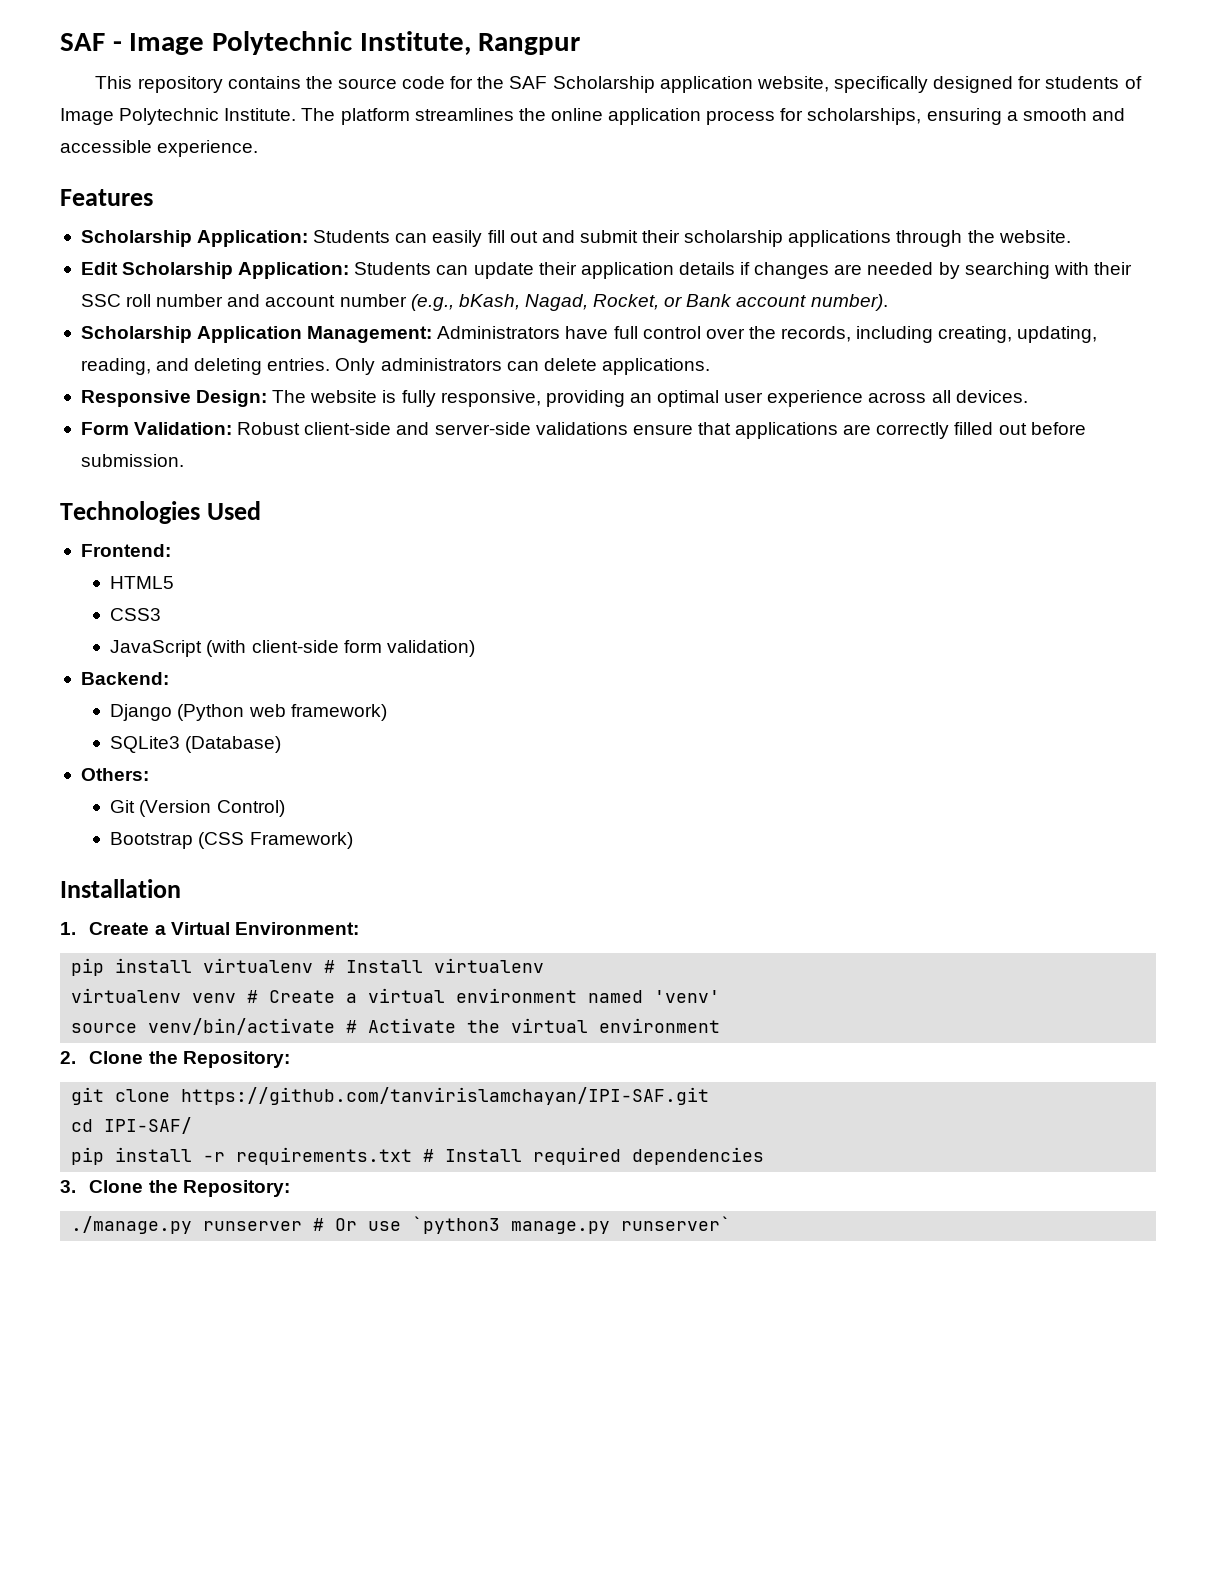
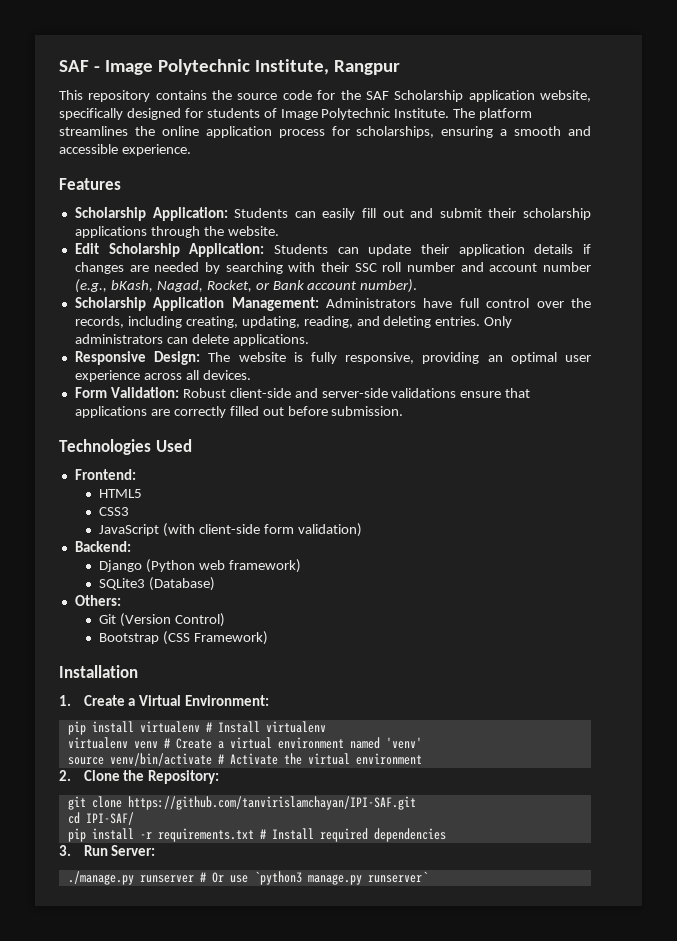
- 3. Clone the Repository:
+ 3. Run Server:

